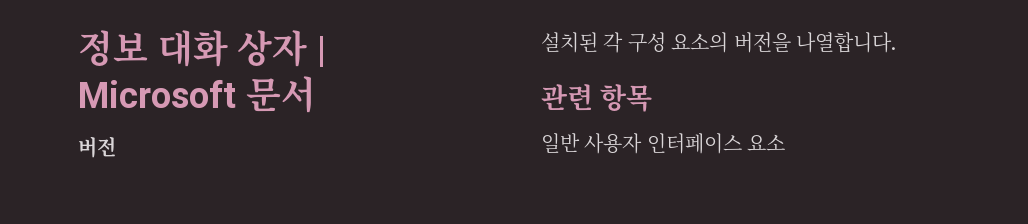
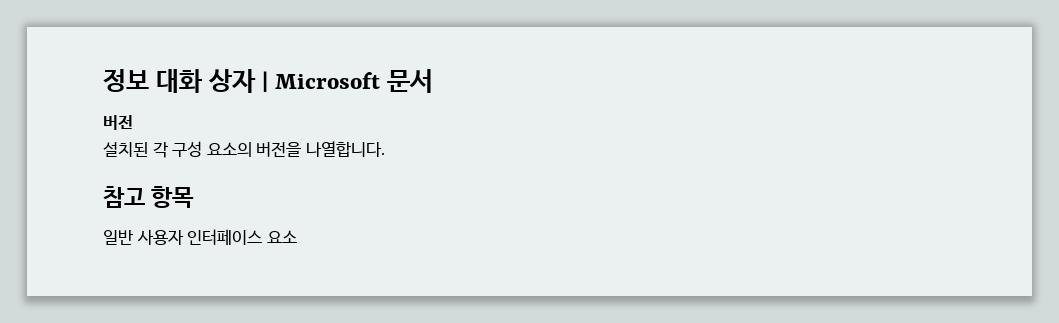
- 관련 항목
+ 참고 항목

